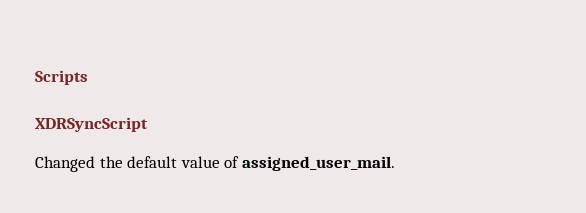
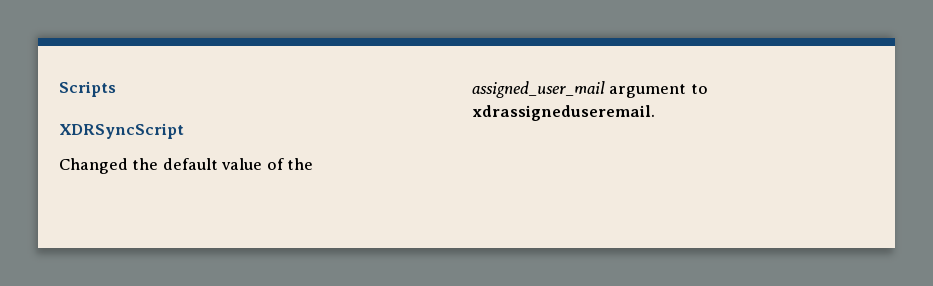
- Changed the default value of assigned_user_mail.
+ Changed the default value of the assigned_user_mail argument to xdrassigneduseremail.

